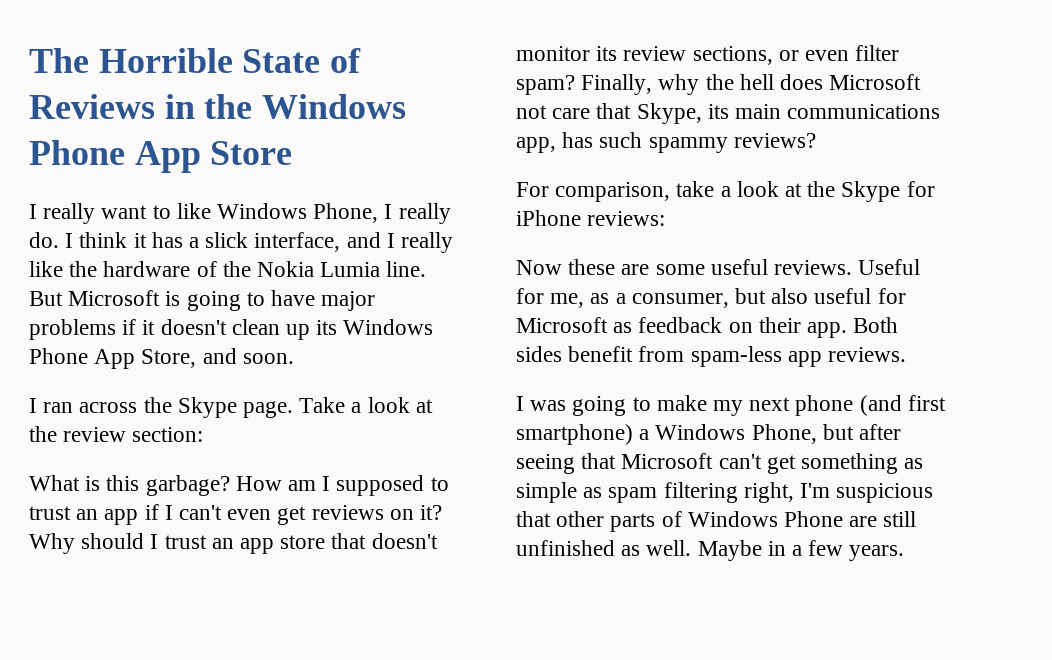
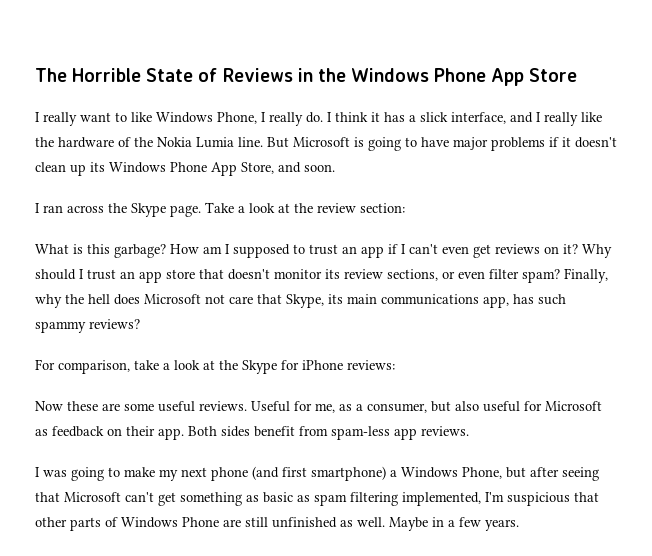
- I was going to make my next phone (and first smartphone) a Windows Phone, but after seeing that Microsoft can't get something as simple as spam filtering right, I'm suspicious that other parts of Windows Phone are still unfinished as well.
+ I was going to make my next phone (and first smartphone) a Windows Phone, but after seeing that Microsoft can't get something as basic as spam filtering implemented, I'm suspicious that other parts of Windows Phone are still unfinished as well.

